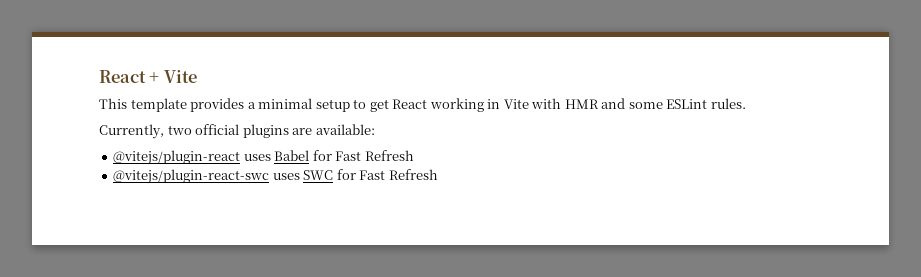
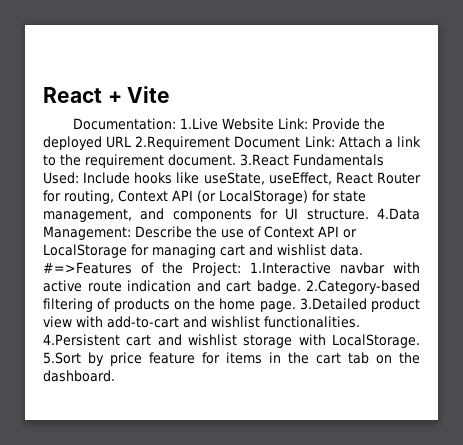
- This template provides a minimal setup to get React working in Vite with HMR and some ESLint rules.
- Currently, two official plugins are available:
- @vitejs/plugin-react uses Babel for Fast Refresh
- @vitejs/plugin-react-swc uses SWC for Fast Refresh
+ Documentation: 1.Live Website Link: Provide the deployed URL 2.Requirement Document Link: Attach a link to the requirement document. 3.React Fundamentals Used: Include hooks like useState, useEffect, React Router for routing, Context API (or LocalStorage) for state management, and components for UI structure. 4.Data Management: Describe the use of Context API or LocalStorage for managing cart and wishlist data. #=>Features of the Project: 1.Interactive navbar with active route indication and cart badge. 2.Category-based filtering of products on the home page. 3.Detailed product view with add-to-cart and wishlist functionalities. 4.Persistent cart and wishlist storage with LocalStorage. 5.Sort by price feature for items in the cart tab on the dashboard.

